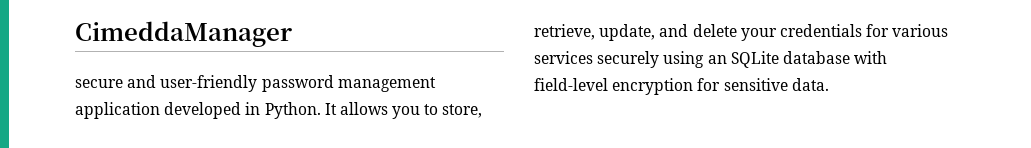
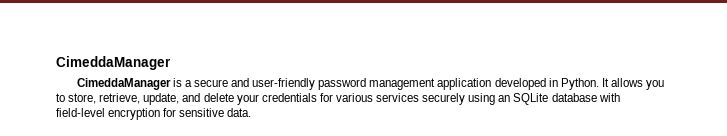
- secure and user-friendly password management application developed in Python.
+ CimeddaManager is a secure and user-friendly password management application developed in Python.

